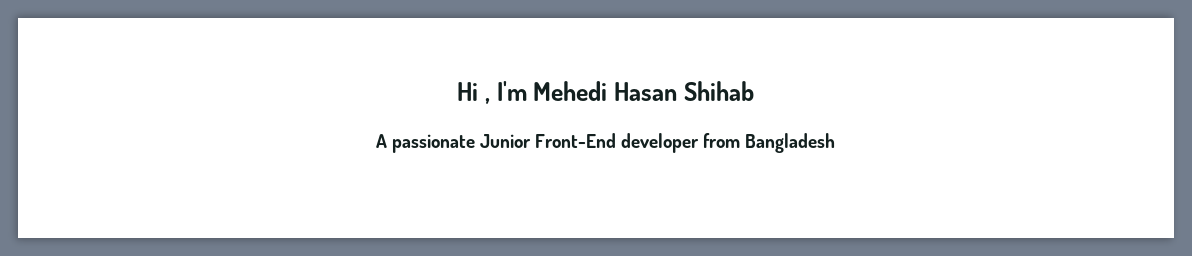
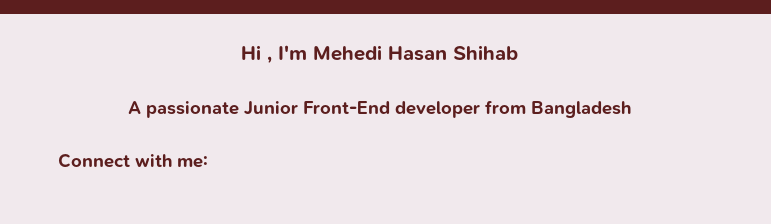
+ Connect with me:

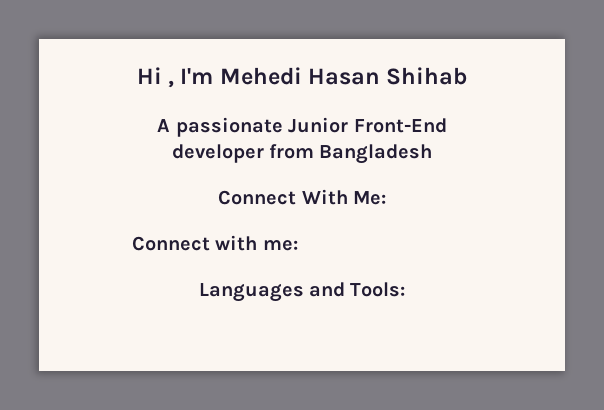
+ Connect With Me:
+ Languages and Tools:

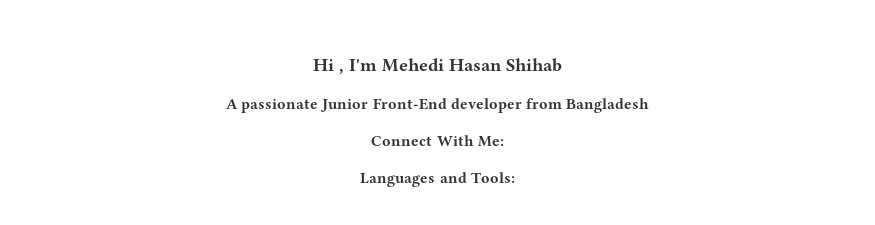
- Connect with me:

